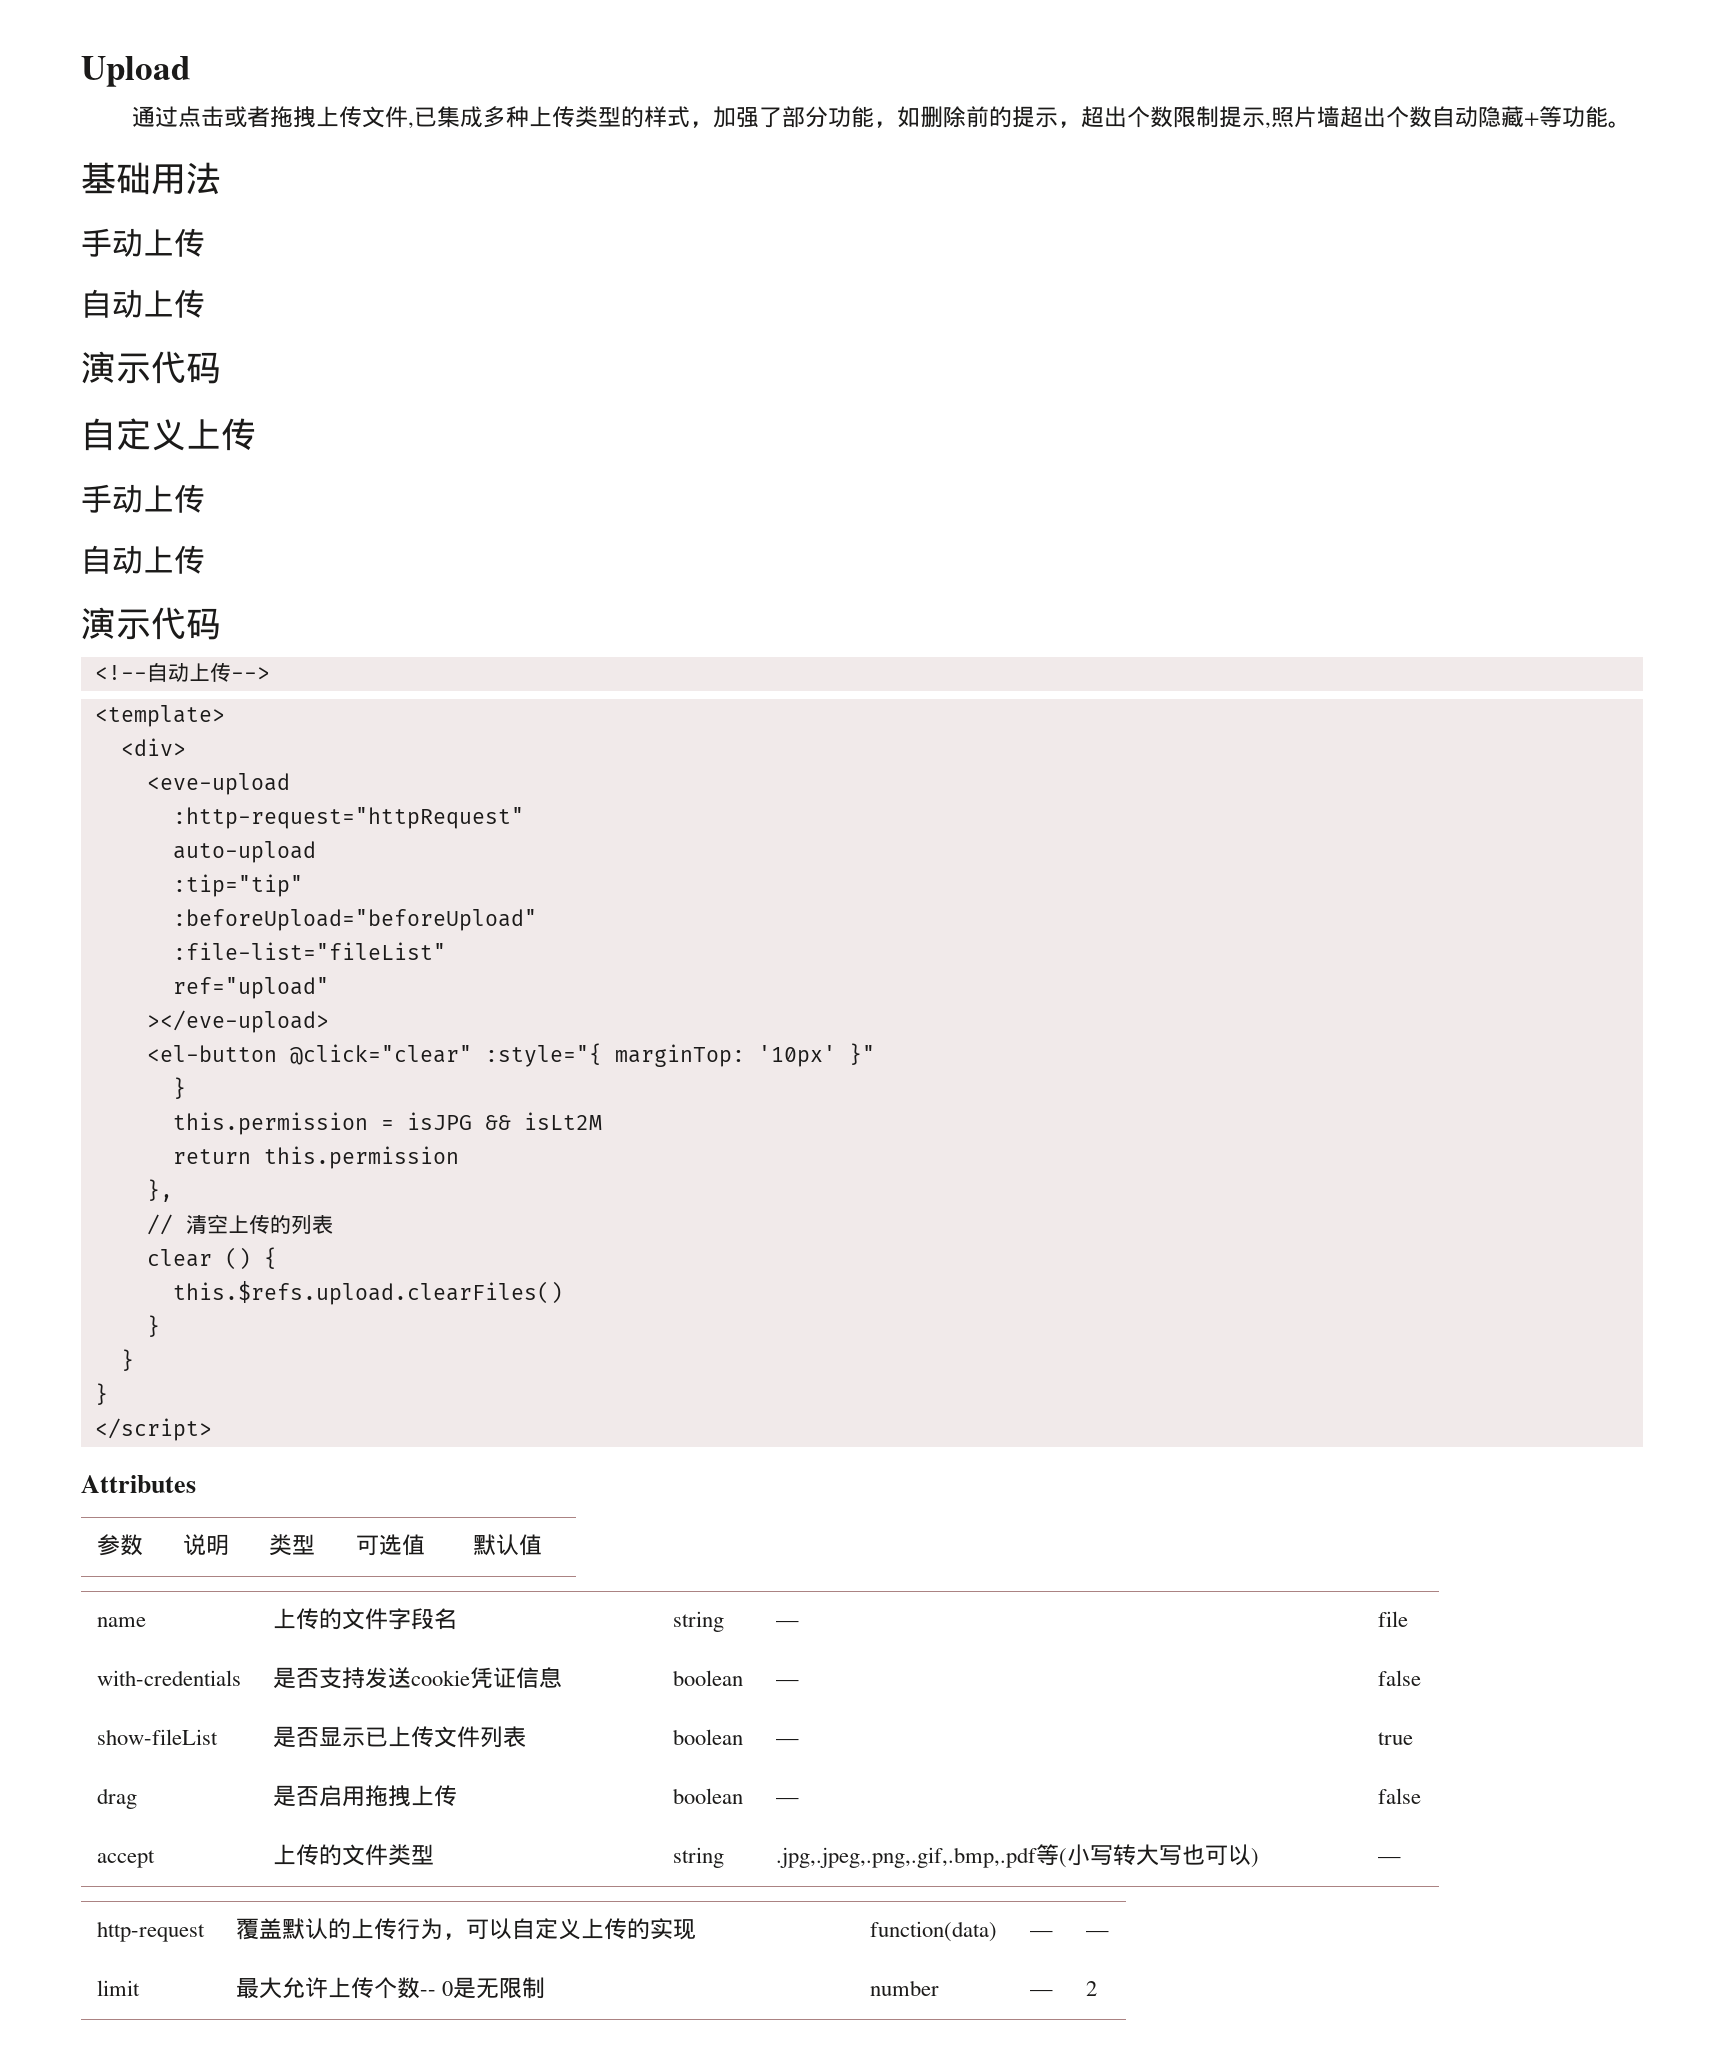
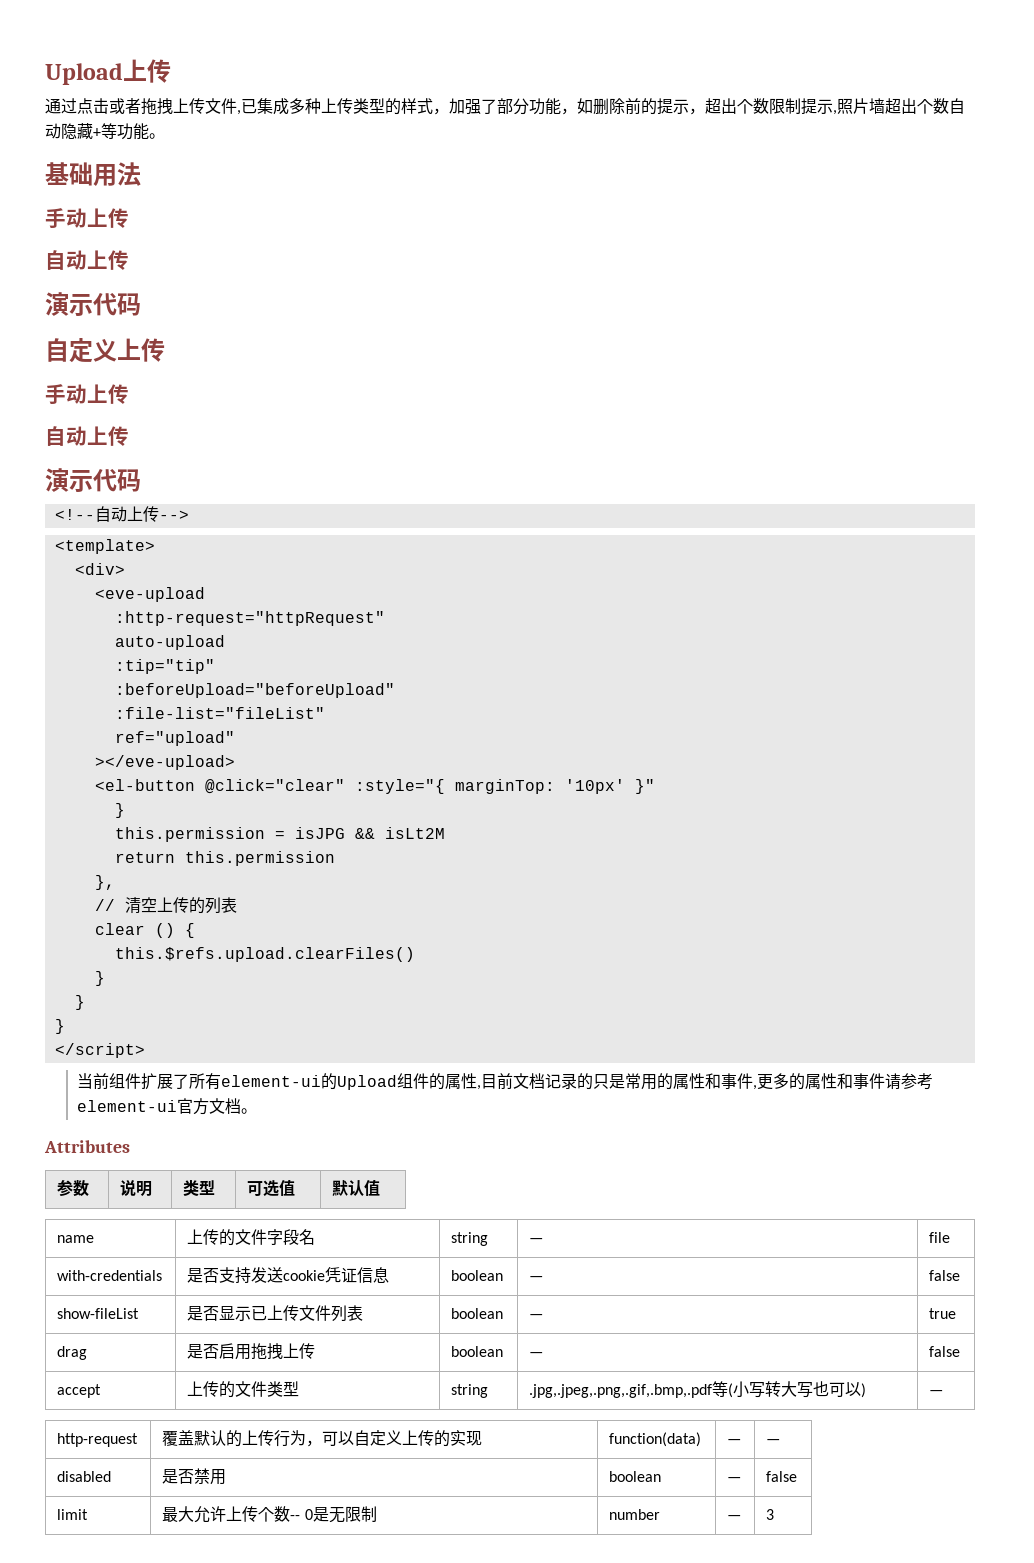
- Upload
+ Upload上传
+ 当前组件扩展了所有element-ui的Upload组件的属性,目前文档记录的只是常用的属性和事件,更多的属性和事件请参考element-ui官方文档。
+ disabled | 是否禁用 | boolean | — | false
- limit | 最大允许上传个数-- 0是无限制 | number | — | 2
+ limit | 最大允许上传个数-- 0是无限制 | number | — | 3

